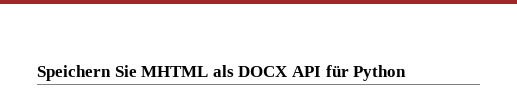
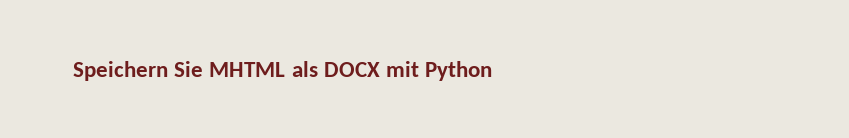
- Speichern Sie MHTML als DOCX API für Python
+ Speichern Sie MHTML als DOCX mit Python

